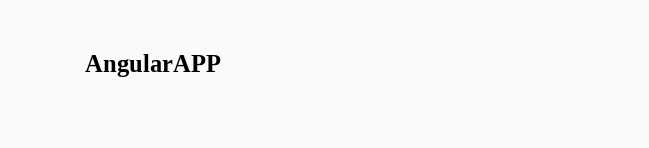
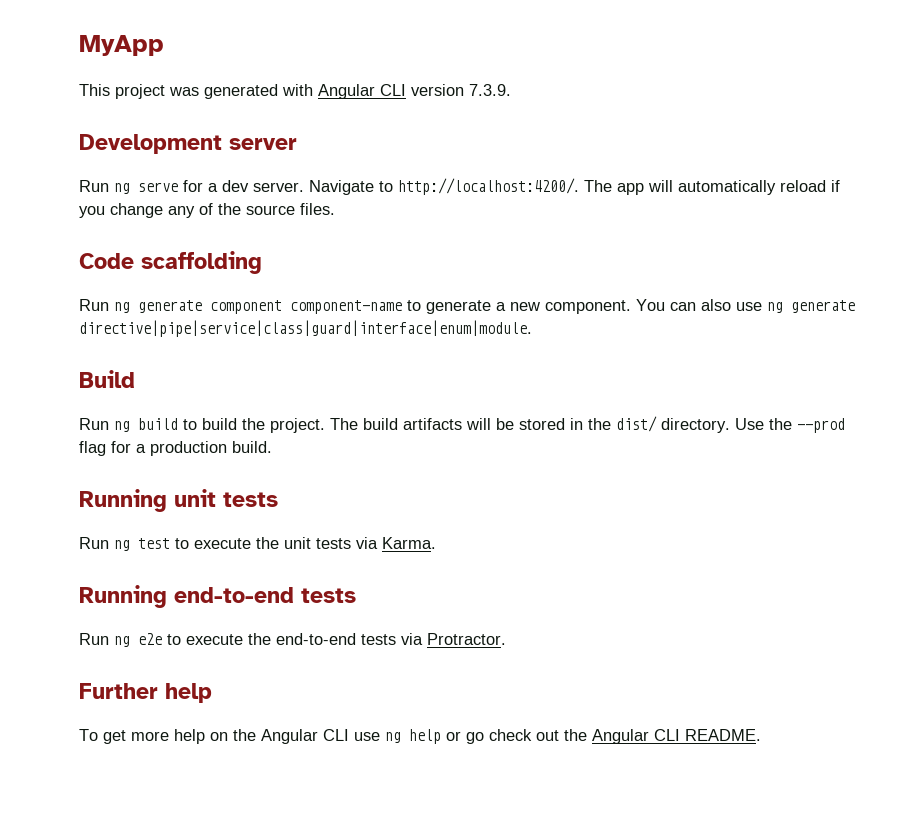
- AngularAPP
+ MyApp
+ This project was generated with Angular CLI version 7.3.9.
+ Development server
+ Run ng serve for a dev server. Navigate to http://localhost:4200/. The app will automatically reload if you change any of the source files.
+ Code scaffolding
+ Run ng generate component component-name to generate a new component. You can also use ng generate directive|pipe|service|class|guard|interface|enum|module.
+ Build
+ Run ng build to build the project. The build artifacts will be stored in the dist/ directory. Use the --prod flag for a production build.
+ Running unit tests
+ Run ng test to execute the unit tests via Karma.
+ Running end-to-end tests
+ Run ng e2e to execute the end-to-end tests via Protractor.
+ Further help
+ To get more help on the Angular CLI use ng help or go check out the Angular CLI README.

